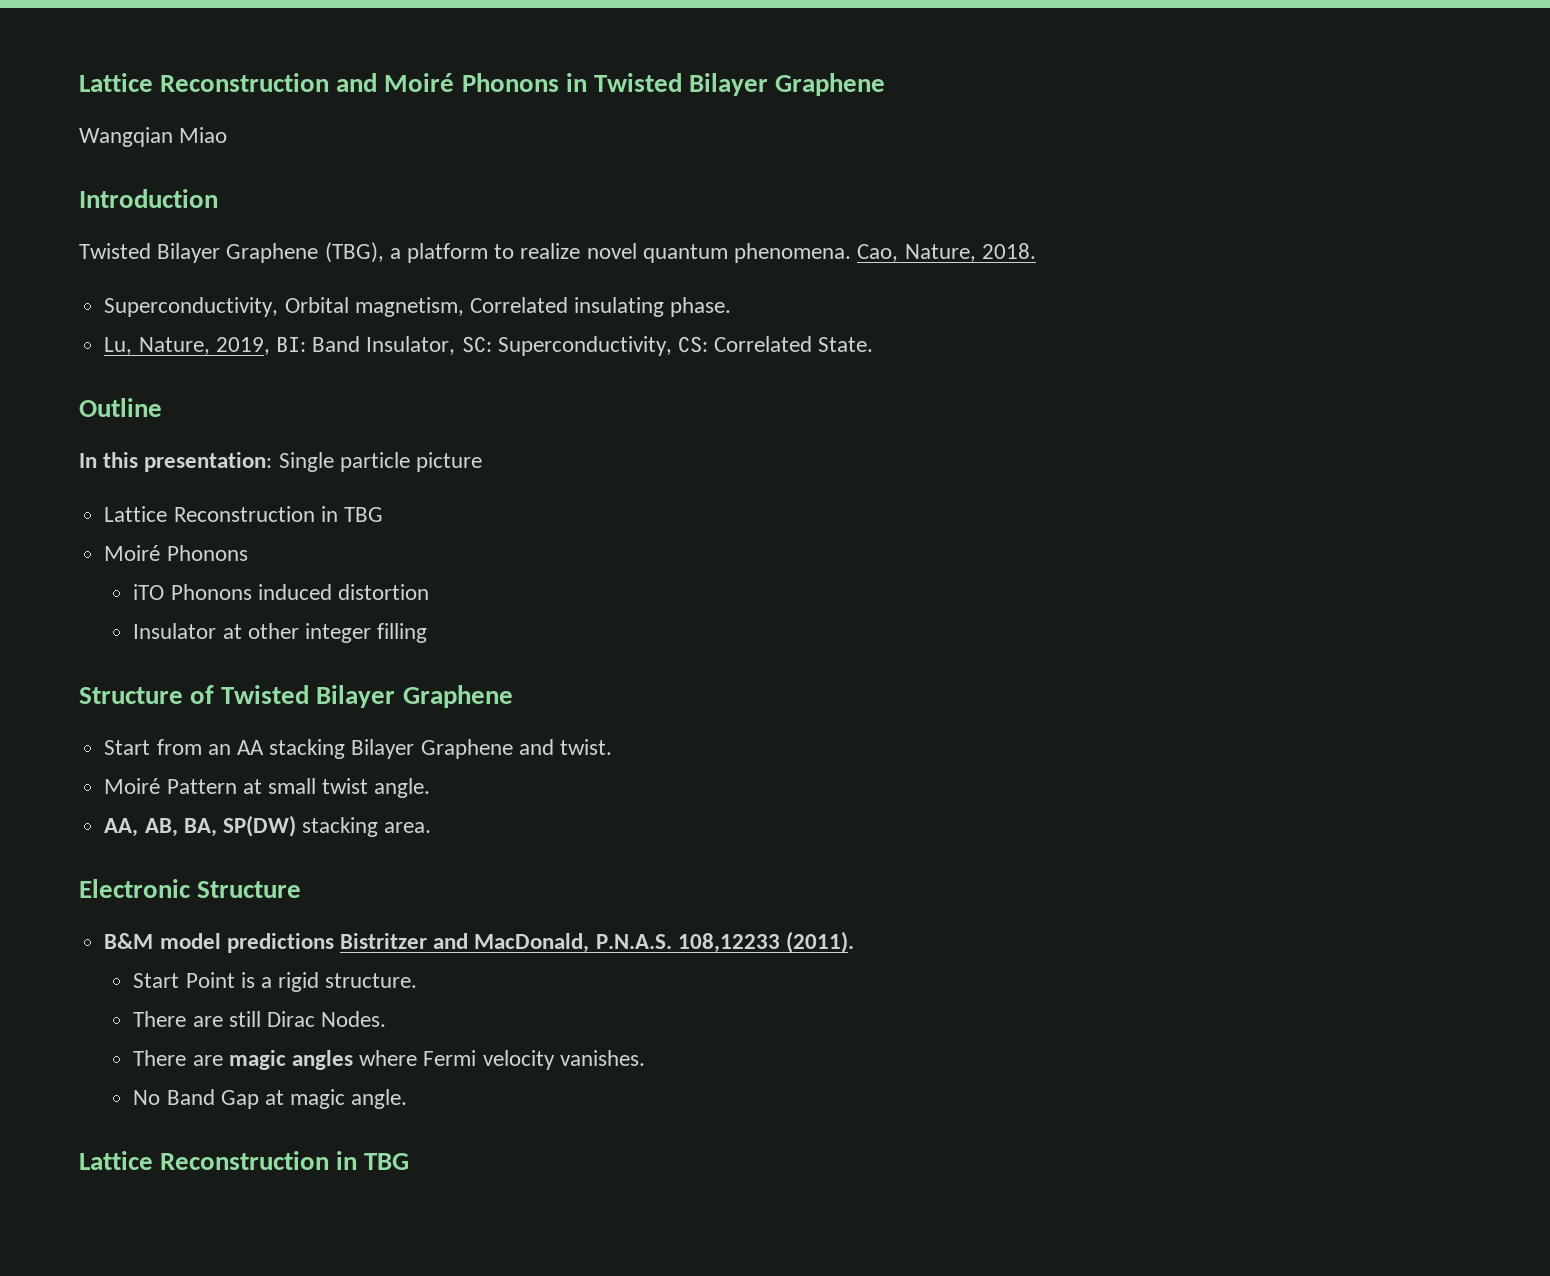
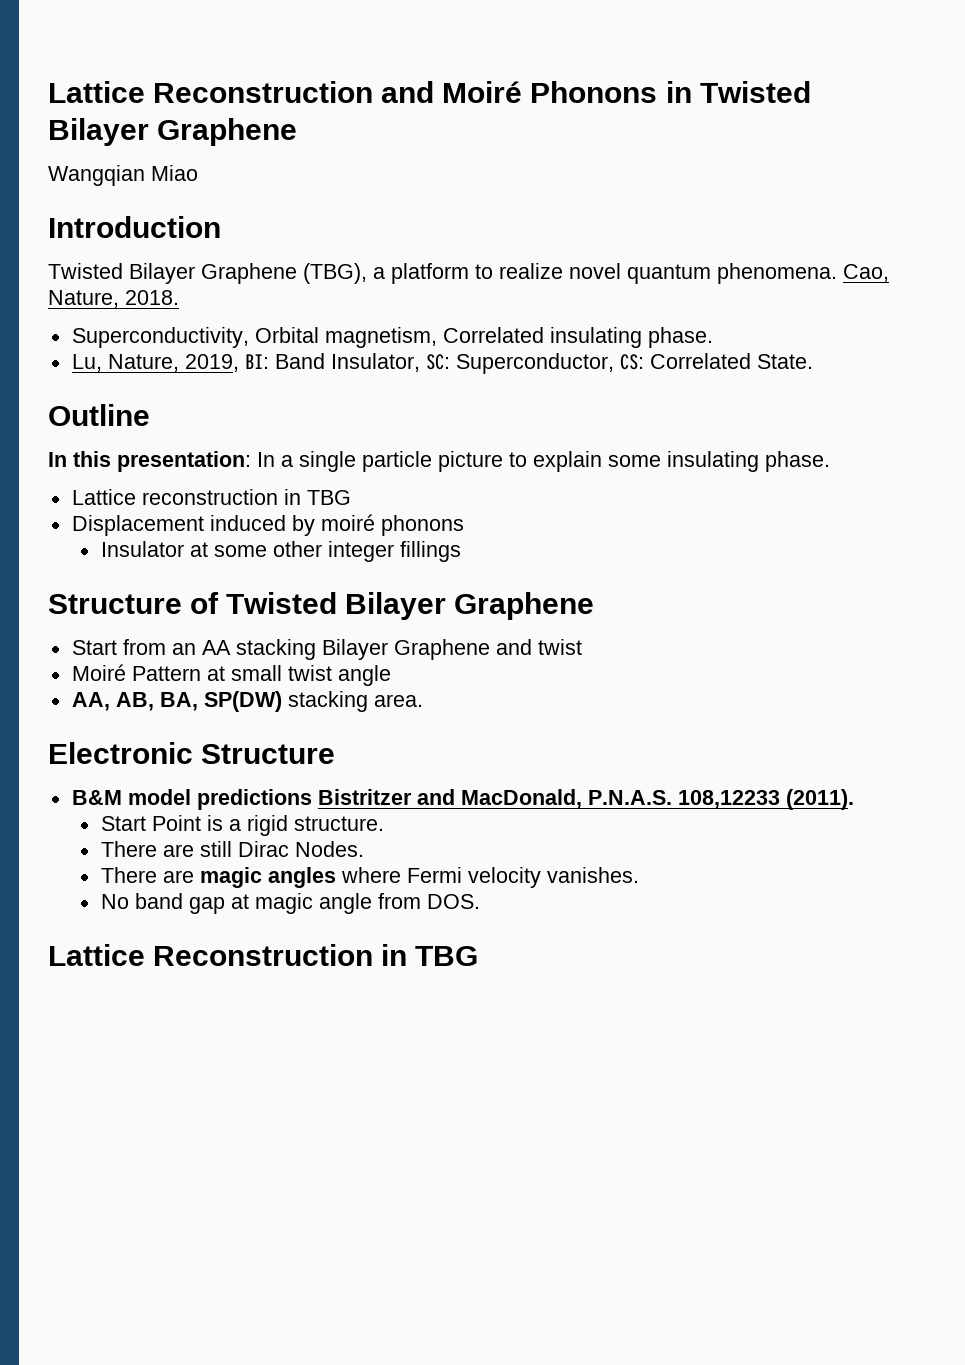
- Lu, Nature, 2019, BI: Band Insulator, SC: Superconductivity, CS: Correlated State.
+ Lu, Nature, 2019, BI: Band Insulator, SC: Superconductor, CS: Correlated State.
- In this presentation: Single particle picture
- Lattice Reconstruction in TBG
- Moiré Phonons
- iTO Phonons induced distortion
+ In this presentation: In a single particle picture to explain some insulating phase.
+ Lattice reconstruction in TBG
+ Displacement induced by moiré phonons
- Insulator at other integer filling
+ Insulator at some other integer fillings
- Start from an AA stacking Bilayer Graphene and twist.
+ Start from an AA stacking Bilayer Graphene and twist
- Moiré Pattern at small twist angle.
+ Moiré Pattern at small twist angle
- No Band Gap at magic angle.
+ No band gap at magic angle from DOS.

